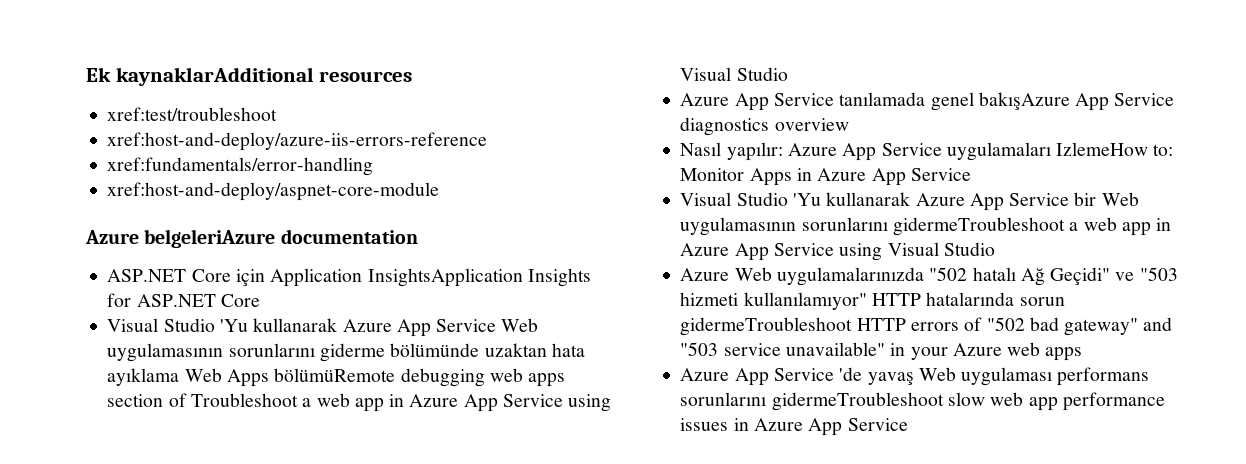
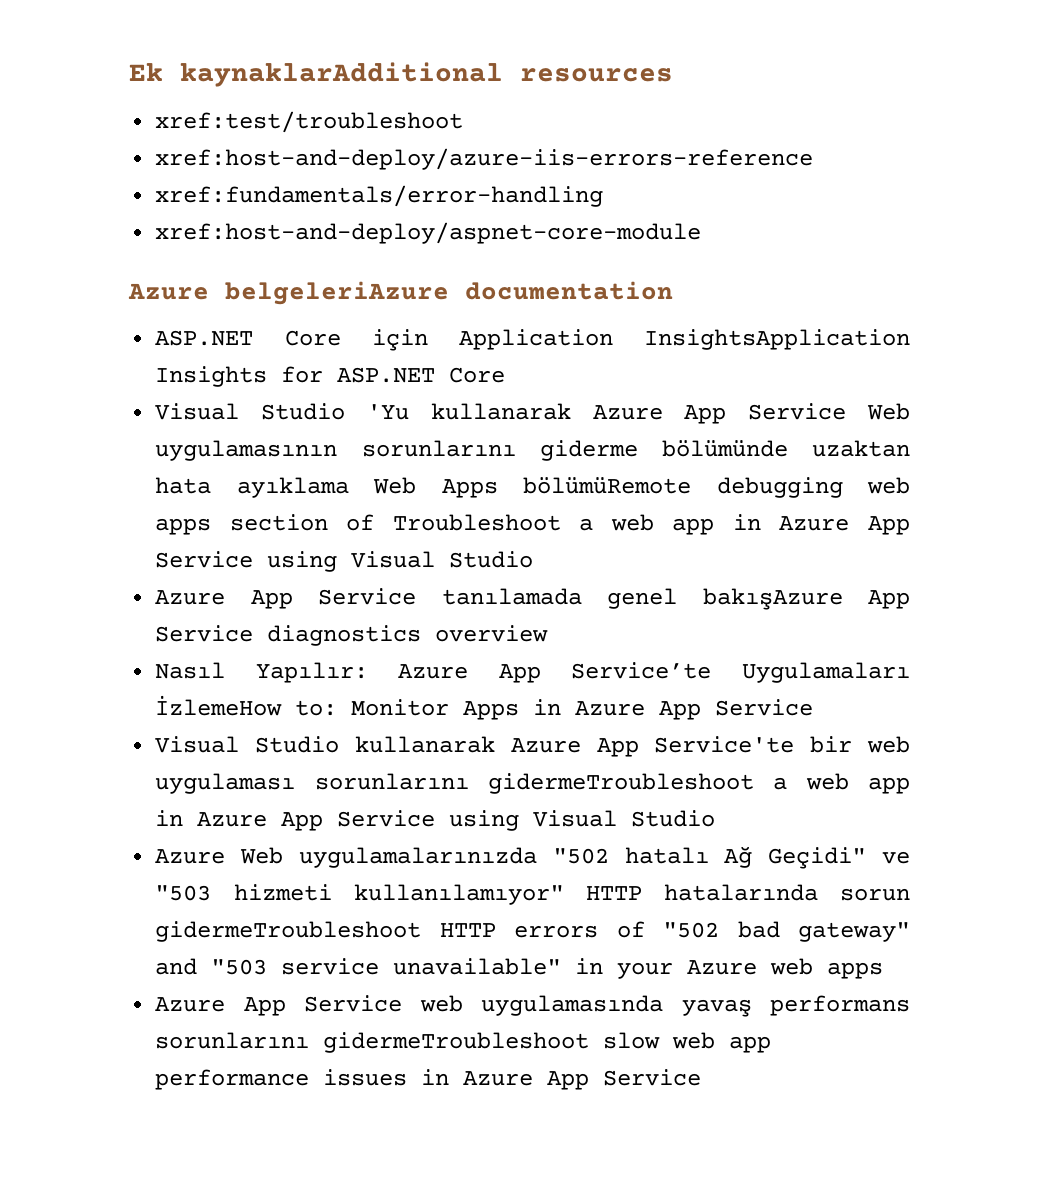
- Nasıl yapılır: Azure App Service uygulamaları IzlemeHow to: Monitor Apps in Azure App Service
+ Nasıl Yapılır: Azure App Service’te Uygulamaları İzlemeHow to: Monitor Apps in Azure App Service
- Visual Studio 'Yu kullanarak Azure App Service bir Web uygulamasının sorunlarını gidermeTroubleshoot a web app in Azure App Service using Visual Studio
+ Visual Studio kullanarak Azure App Service'te bir web uygulaması sorunlarını gidermeTroubleshoot a web app in Azure App Service using Visual Studio
- Azure App Service 'de yavaş Web uygulaması performans sorunlarını gidermeTroubleshoot slow web app performance issues in Azure App Service
+ Azure App Service web uygulamasında yavaş performans sorunlarını gidermeTroubleshoot slow web app performance issues in Azure App Service

